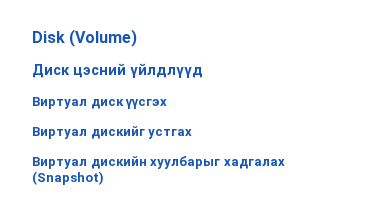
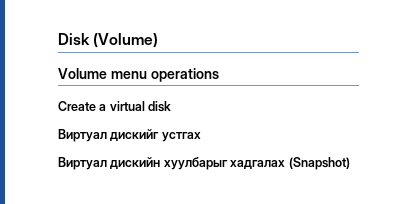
- Диск цэсний үйлдлүүд
- Виртуал диск үүсгэх
+ Volume menu operations
+ Create a virtual disk

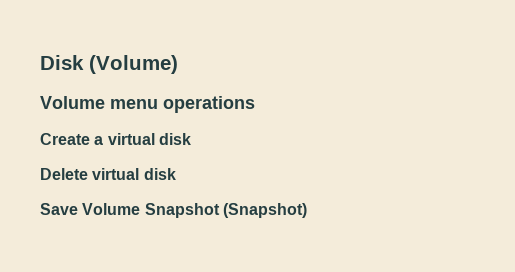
- Виртуал дискийг устгах
- Виртуал дискийн хуулбарыг хадгалах (Snapshot)
+ Delete virtual disk
+ Save Volume Snapshot (Snapshot)

